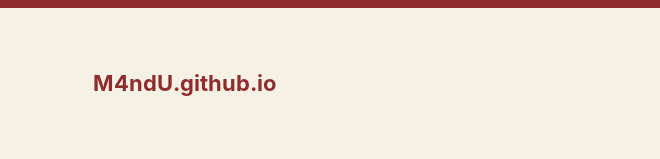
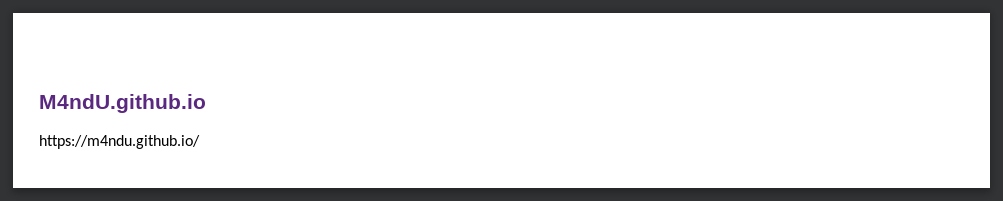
+ https://m4ndu.github.io/

